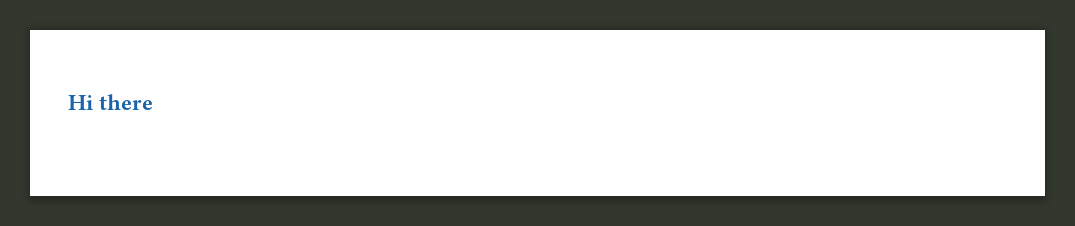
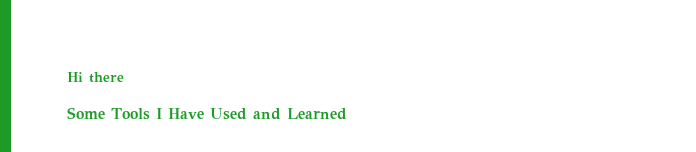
+ Some Tools I Have Used and Learned

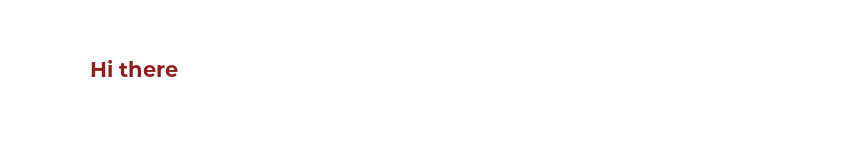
- Some Tools I Have Used and Learned

